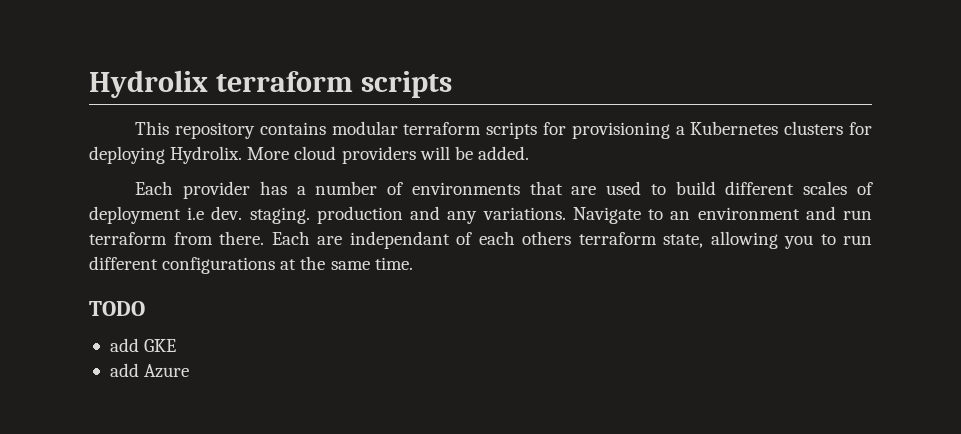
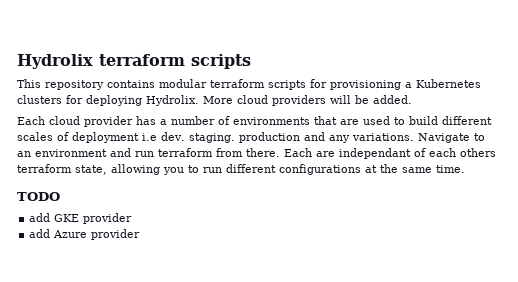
- Each provider has a number of environments that are used to build different scales of deployment i.e dev. staging. production and any variations.
+ Each cloud provider has a number of environments that are used to build different scales of deployment i.e dev. staging. production and any variations.
- add GKE
+ add GKE provider
- add Azure
+ add Azure provider

